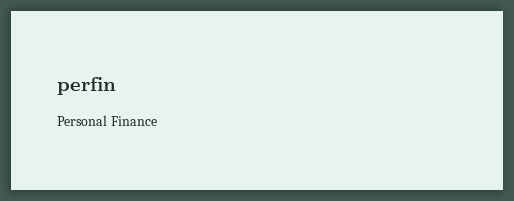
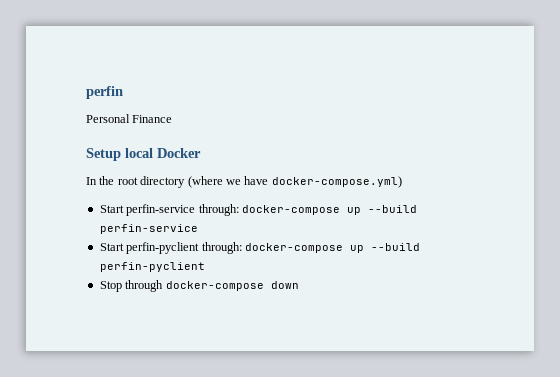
+ Setup local Docker
+ In the root directory (where we have docker-compose.yml)
+ Start perfin-service through: docker-compose up --build perfin-service
+ Start perfin-pyclient through: docker-compose up --build perfin-pyclient
+ Stop through docker-compose down

